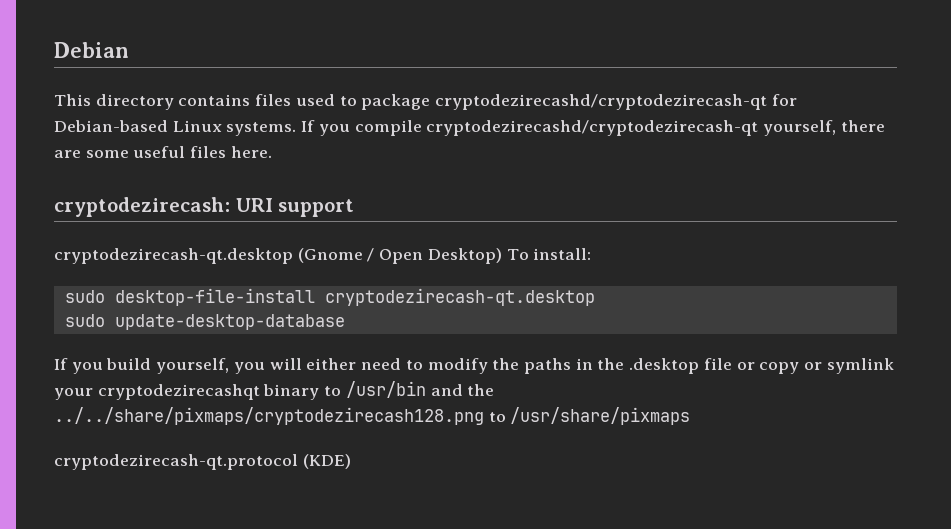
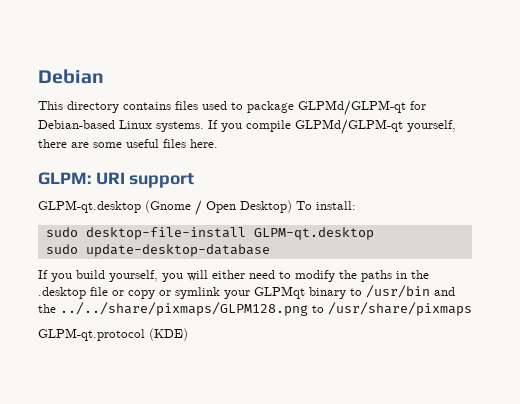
- This directory contains files used to package cryptodezirecashd/cryptodezirecash-qt for Debian-based Linux systems.
+ This directory contains files used to package GLPMd/GLPM-qt for Debian-based Linux systems.
- If you compile cryptodezirecashd/cryptodezirecash-qt yourself, there are some useful files here.
+ If you compile GLPMd/GLPM-qt yourself, there are some useful files here.
- cryptodezirecash: URI support
+ GLPM: URI support
- cryptodezirecash-qt.desktop (Gnome / Open Desktop) To install:
+ GLPM-qt.desktop (Gnome / Open Desktop) To install:
- sudo desktop-file-install cryptodezirecash-qt.desktop
+ sudo desktop-file-install GLPM-qt.desktop
- If you build yourself, you will either need to modify the paths in the .desktop file or copy or symlink your cryptodezirecashqt binary to /usr/bin and the ../../share/pixmaps/cryptodezirecash128.png to /usr/share/pixmaps
+ If you build yourself, you will either need to modify the paths in the .desktop file or copy or symlink your GLPMqt binary to /usr/bin and the ../../share/pixmaps/GLPM128.png to /usr/share/pixmaps
- cryptodezirecash-qt.protocol (KDE)
+ GLPM-qt.protocol (KDE)

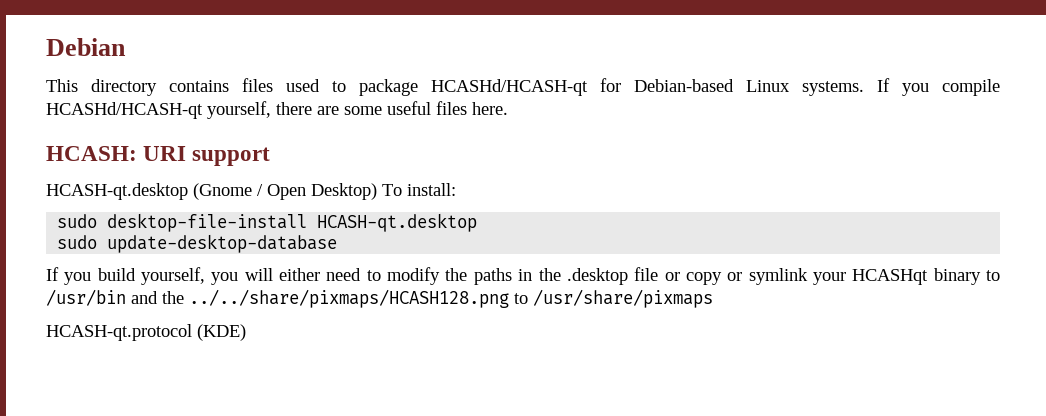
- This directory contains files used to package GLPMd/GLPM-qt for Debian-based Linux systems.
+ This directory contains files used to package HCASHd/HCASH-qt for Debian-based Linux systems.
- If you compile GLPMd/GLPM-qt yourself, there are some useful files here.
+ If you compile HCASHd/HCASH-qt yourself, there are some useful files here.
- GLPM: URI support
+ HCASH: URI support
- GLPM-qt.desktop (Gnome / Open Desktop) To install:
+ HCASH-qt.desktop (Gnome / Open Desktop) To install:
- sudo desktop-file-install GLPM-qt.desktop
+ sudo desktop-file-install HCASH-qt.desktop
- If you build yourself, you will either need to modify the paths in the .desktop file or copy or symlink your GLPMqt binary to /usr/bin and the ../../share/pixmaps/GLPM128.png to /usr/share/pixmaps
+ If you build yourself, you will either need to modify the paths in the .desktop file or copy or symlink your HCASHqt binary to /usr/bin and the ../../share/pixmaps/HCASH128.png to /usr/share/pixmaps
- GLPM-qt.protocol (KDE)
+ HCASH-qt.protocol (KDE)

